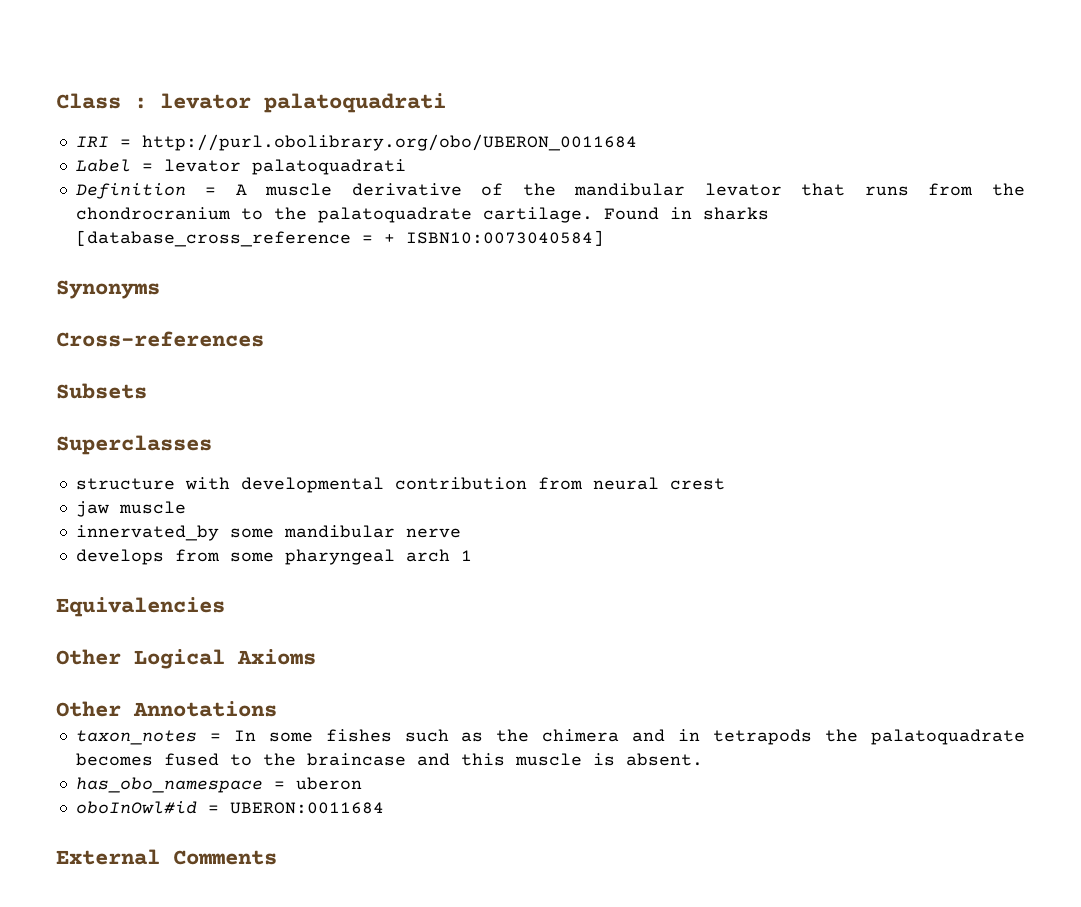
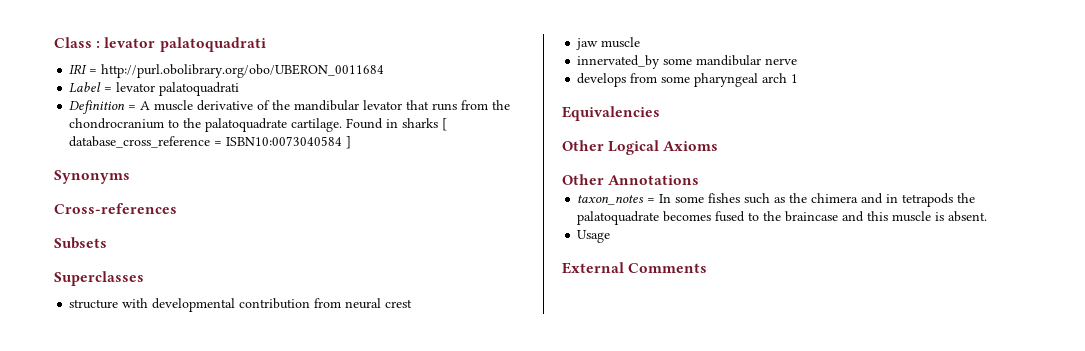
- Found in sharks [database_cross_reference = + ISBN10:0073040584]
+ Found in sharks [ database_cross_reference = ISBN10:0073040584 ]
- has_obo_namespace = uberon
- oboInOwl#id = UBERON:0011684
+ Usage

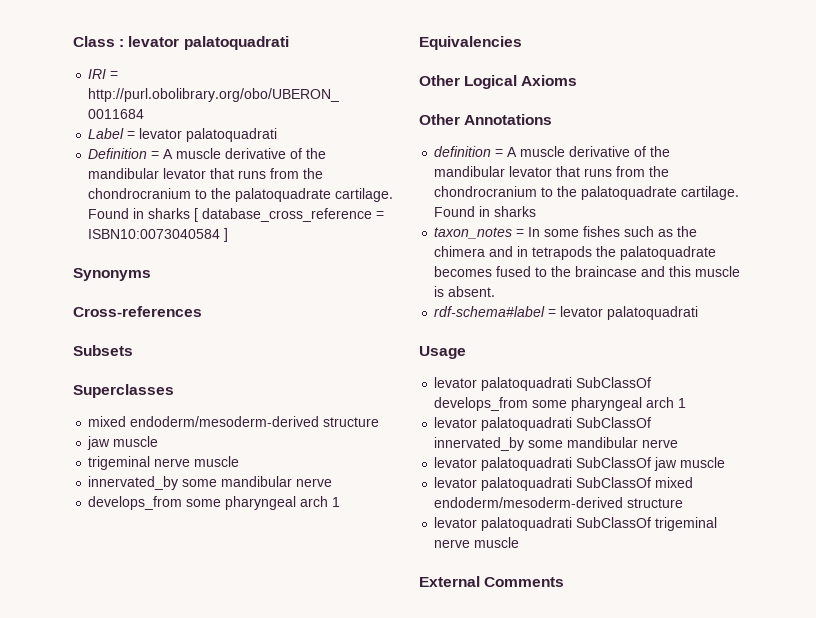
  Superclasses
- structure with developmental contribution from neural crest
+ mixed endoderm/mesoderm-derived structure
  jaw muscle
+ trigeminal nerve muscle
  innervated_by some mandibular nerve
- develops from some pharyngeal arch 1
+ develops_from some pharyngeal arch 1
+ definition = A muscle derivative of the mandibular levator that runs from the chondrocranium to the palatoquadrate cartilage. Found in sharks
+ rdf-schema#label = levator palatoquadrati
  Usage
+ levator palatoquadrati SubClassOf develops_from some pharyngeal arch 1
+ levator palatoquadrati SubClassOf innervated_by some mandibular nerve
+ levator palatoquadrati SubClassOf jaw muscle
+ levator palatoquadrati SubClassOf mixed endoderm/mesoderm-derived structure
+ levator palatoquadrati SubClassOf trigeminal nerve muscle

